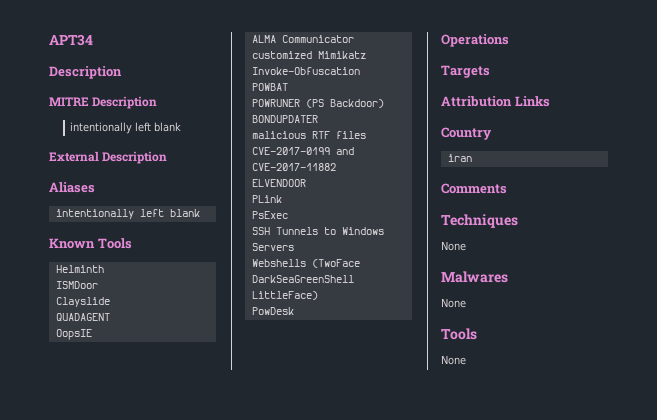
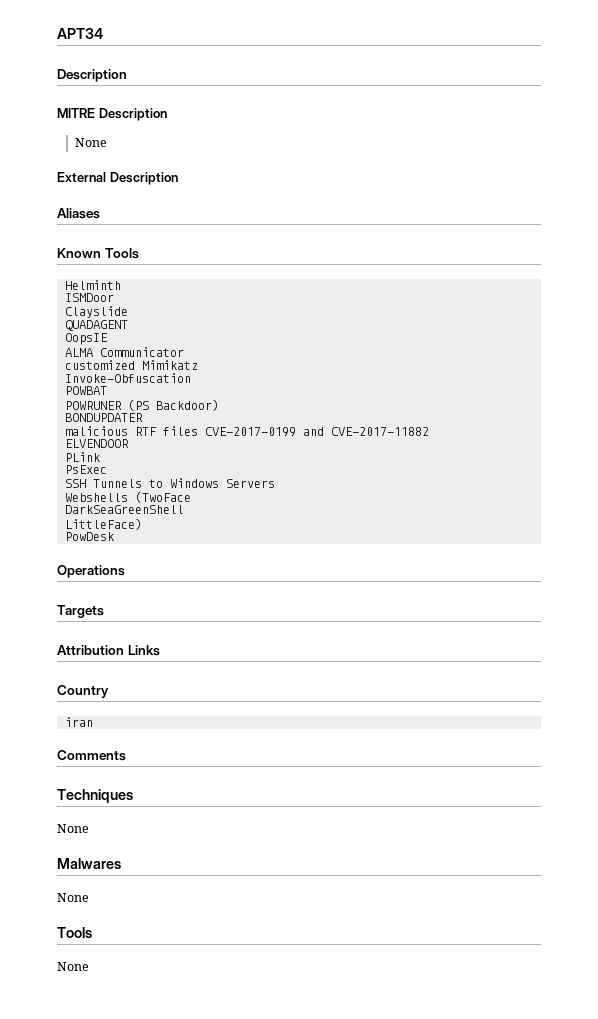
  MITRE Description
- intentionally left blank
+ None
  Aliases
- intentionally left blank

